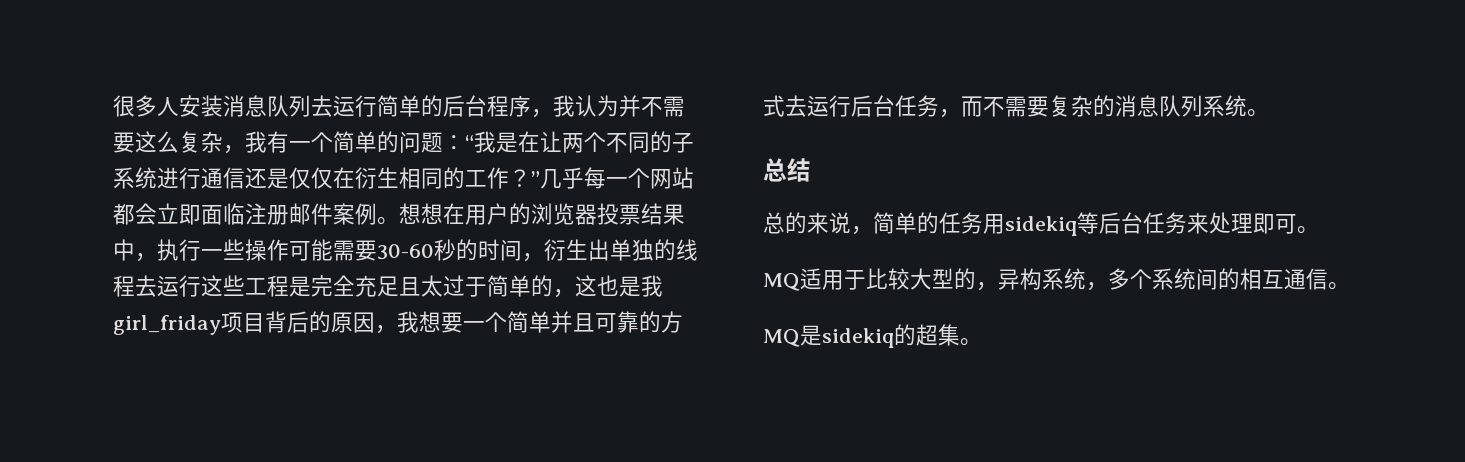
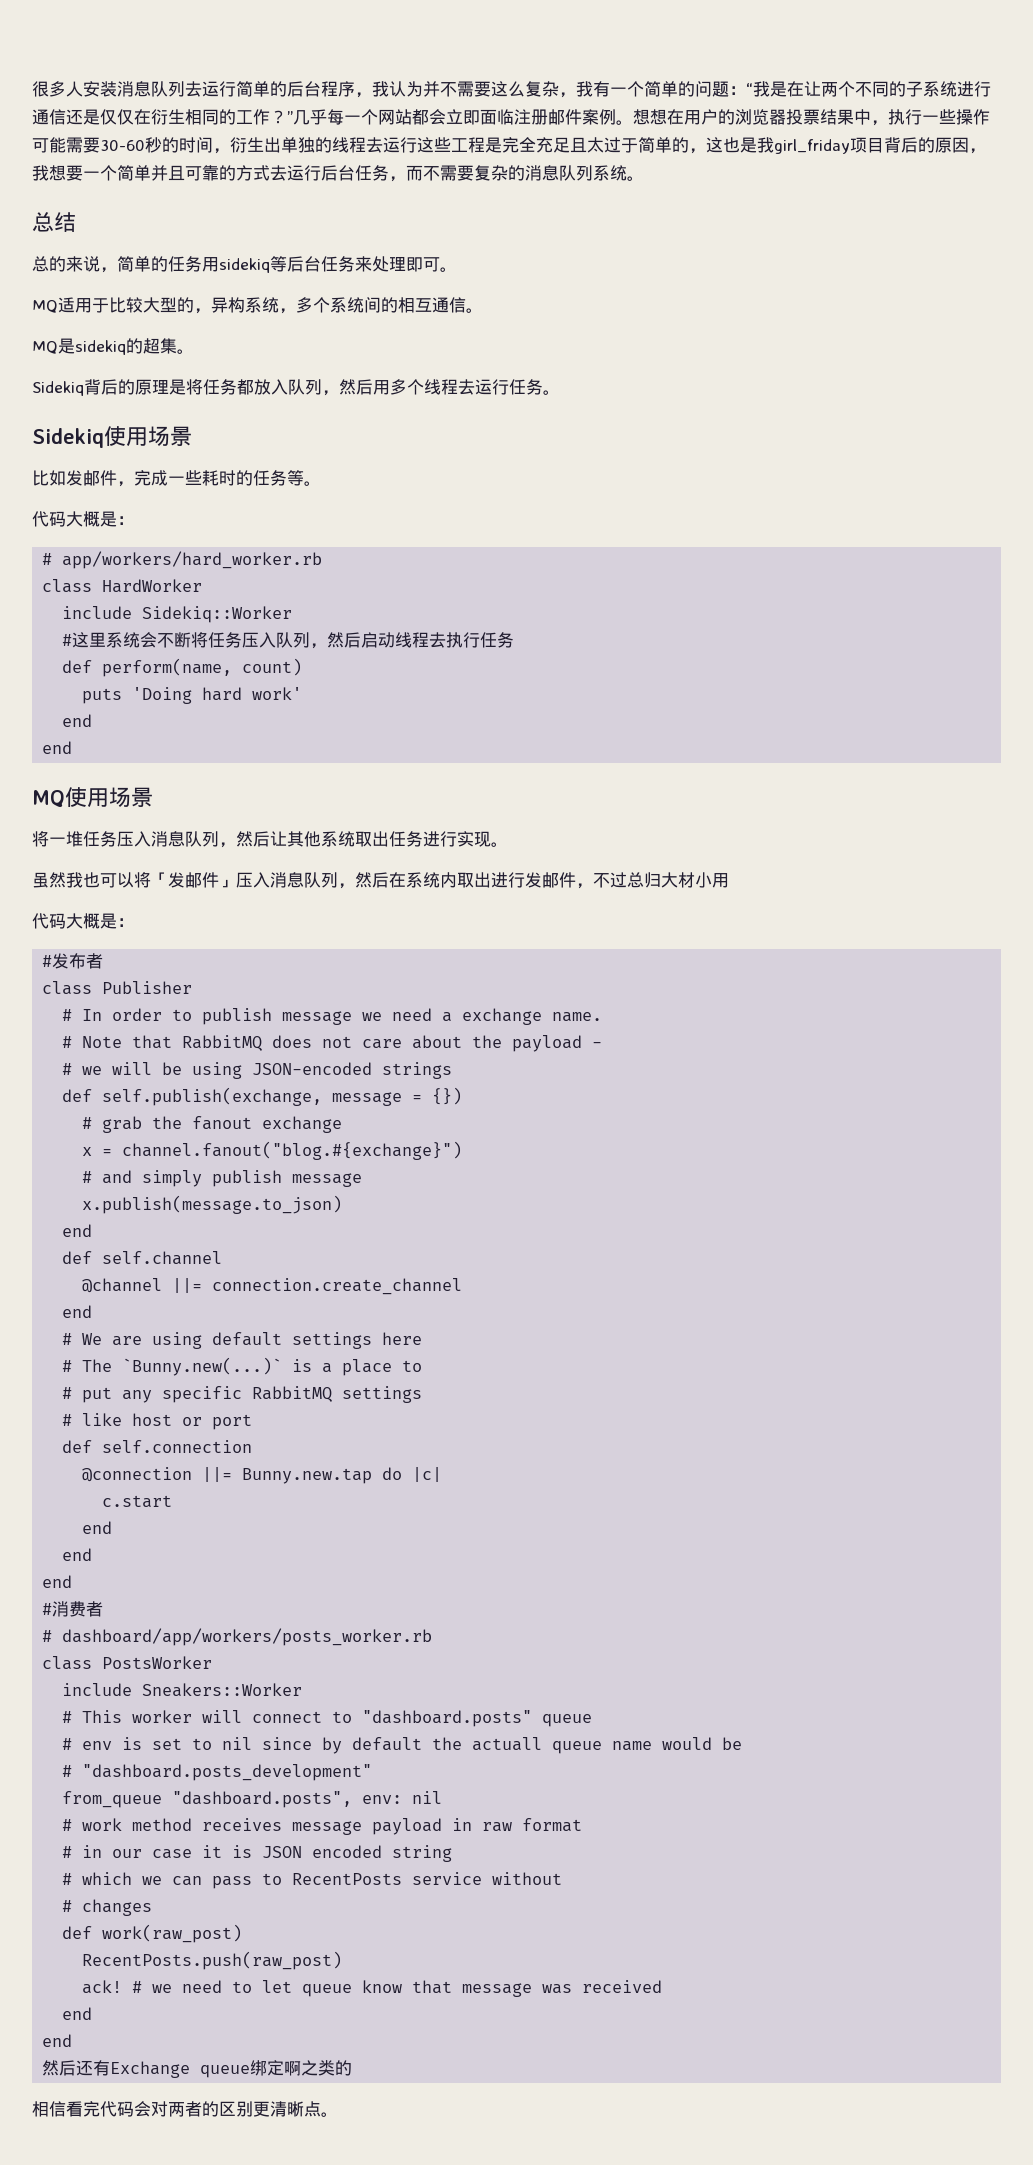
+ Sidekiq背后的原理是将任务都放入队列，然后用多个线程去运行任务。
+ Sidekiq使用场景
+ 比如发邮件，完成一些耗时的任务等。
+ 代码大概是：
+ # app/workers/hard_worker.rb
+ class HardWorker
+ include Sidekiq::Worker
+ #这里系统会不断将任务压入队列，然后启动线程去执行任务
+ def perform(name, count)
+ puts 'Doing hard work'
+ end
+ end
+ MQ使用场景
+ 将一堆任务压入消息队列，然后让其他系统取出任务进行实现。
+ 虽然我也可以将「发邮件」压入消息队列，然后在系统内取出进行发邮件，不过总归大材小用
+ 代码大概是：
+ #发布者
+ class Publisher
+ # In order to publish message we need a exchange name.
+ # Note that RabbitMQ does not care about the payload -
+ # we will be using JSON-encoded strings
+ def self.publish(exchange, message = {})
+ # grab the fanout exchange
+ x = channel.fanout("blog.#{exchange}")
+ # and simply publish message
+ x.publish(message.to_json)
+ end
+ def self.channel
+ @channel ||= connection.create_channel
+ end
+ # We are using default settings here
+ # The `Bunny.new(...)` is a place to
+ # put any specific RabbitMQ settings
+ # like host or port
+ def self.connection
+ @connection ||= Bunny.new.tap do |c|
+ c.start
+ end
+ end
+ end
+ #消费者
+ # dashboard/app/workers/posts_worker.rb
+ class PostsWorker
+ include Sneakers::Worker
+ # This worker will connect to "dashboard.posts" queue
+ # env is set to nil since by default the actuall queue name would be
+ # "dashboard.posts_development"
+ from_queue "dashboard.posts", env: nil
+ # work method receives message payload in raw format
+ # in our case it is JSON encoded string
+ # which we can pass to RecentPosts service without
+ # changes
+ def work(raw_post)
+ RecentPosts.push(raw_post)
+ ack! # we need to let queue know that message was received
+ end
+ end
+ 然后还有Exchange queue绑定啊之类的
+ 相信看完代码会对两者的区别更清晰点。

